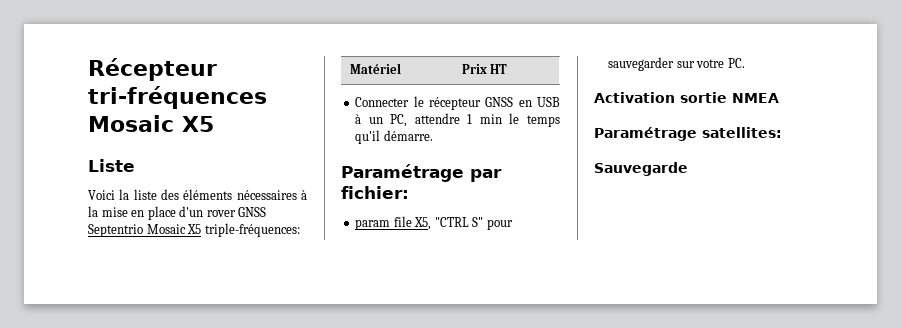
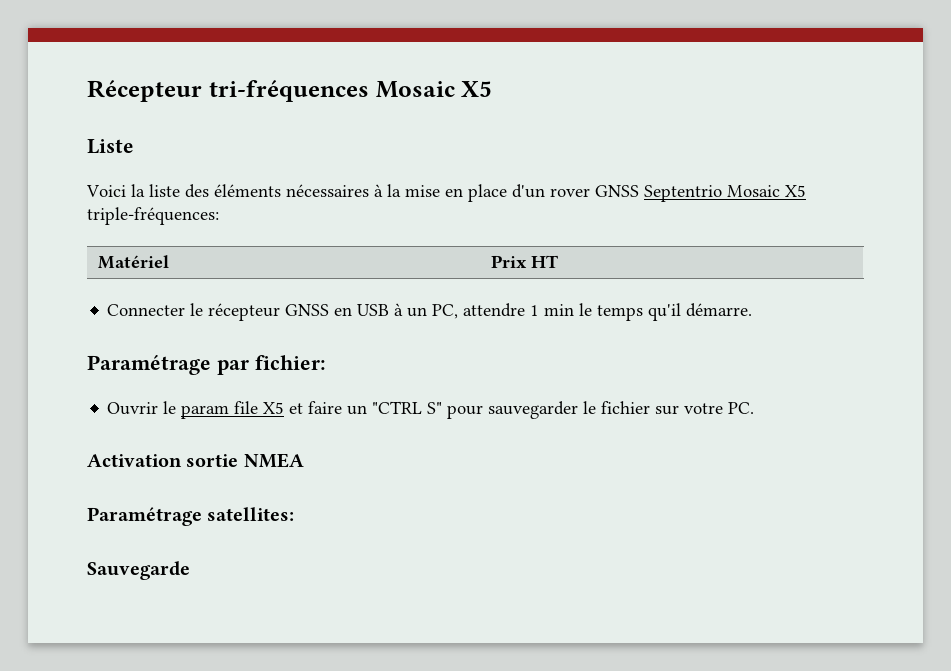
- param file X5, "CTRL S" pour sauvegarder sur votre PC.
+ Ouvrir le param file X5 et faire un "CTRL S" pour sauvegarder le fichier sur votre PC.

